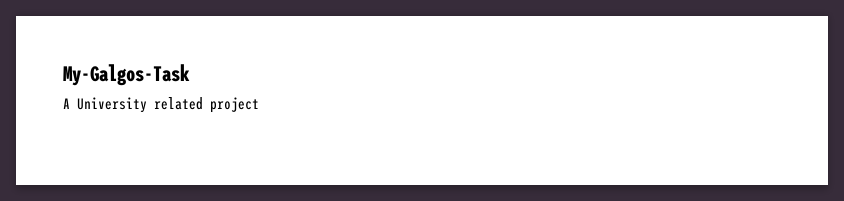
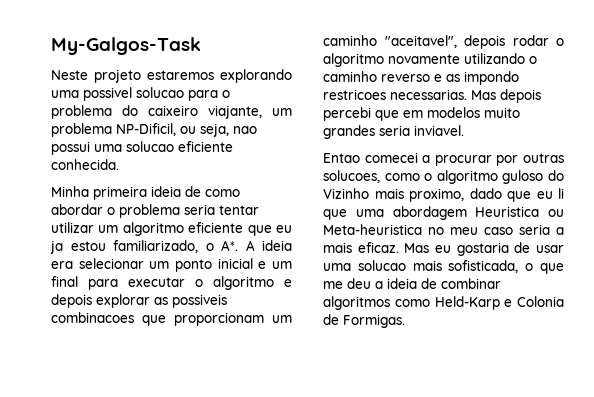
- A University related project
+ Neste projeto estaremos explorando uma possivel solucao para o problema do caixeiro viajante, um problema NP-Dificil, ou seja, nao possui uma solucao eficiente conhecida.
+ Minha primeira ideia de como abordar o problema seria tentar utilizar um algoritmo eficiente que eu ja estou familiarizado, o A*. A ideia era selecionar um ponto inicial e um final para executar o algoritmo e depois explorar as possiveis combinacoes que proporcionam um caminho "aceitavel", depois rodar o algoritmo novamente utilizando o caminho reverso e as impondo restricoes necessarias. Mas depois percebi que em modelos muito grandes seria inviavel.
+ Entao comecei a procurar por outras solucoes, como o algoritmo guloso do Vizinho mais proximo, dado que eu li que uma abordagem Heuristica ou Meta-heuristica no meu caso seria a mais eficaz. Mas eu gostaria de usar uma solucao mais sofisticada, o que me deu a ideia de combinar algoritmos como Held-Karp e Colonia de Formigas.

